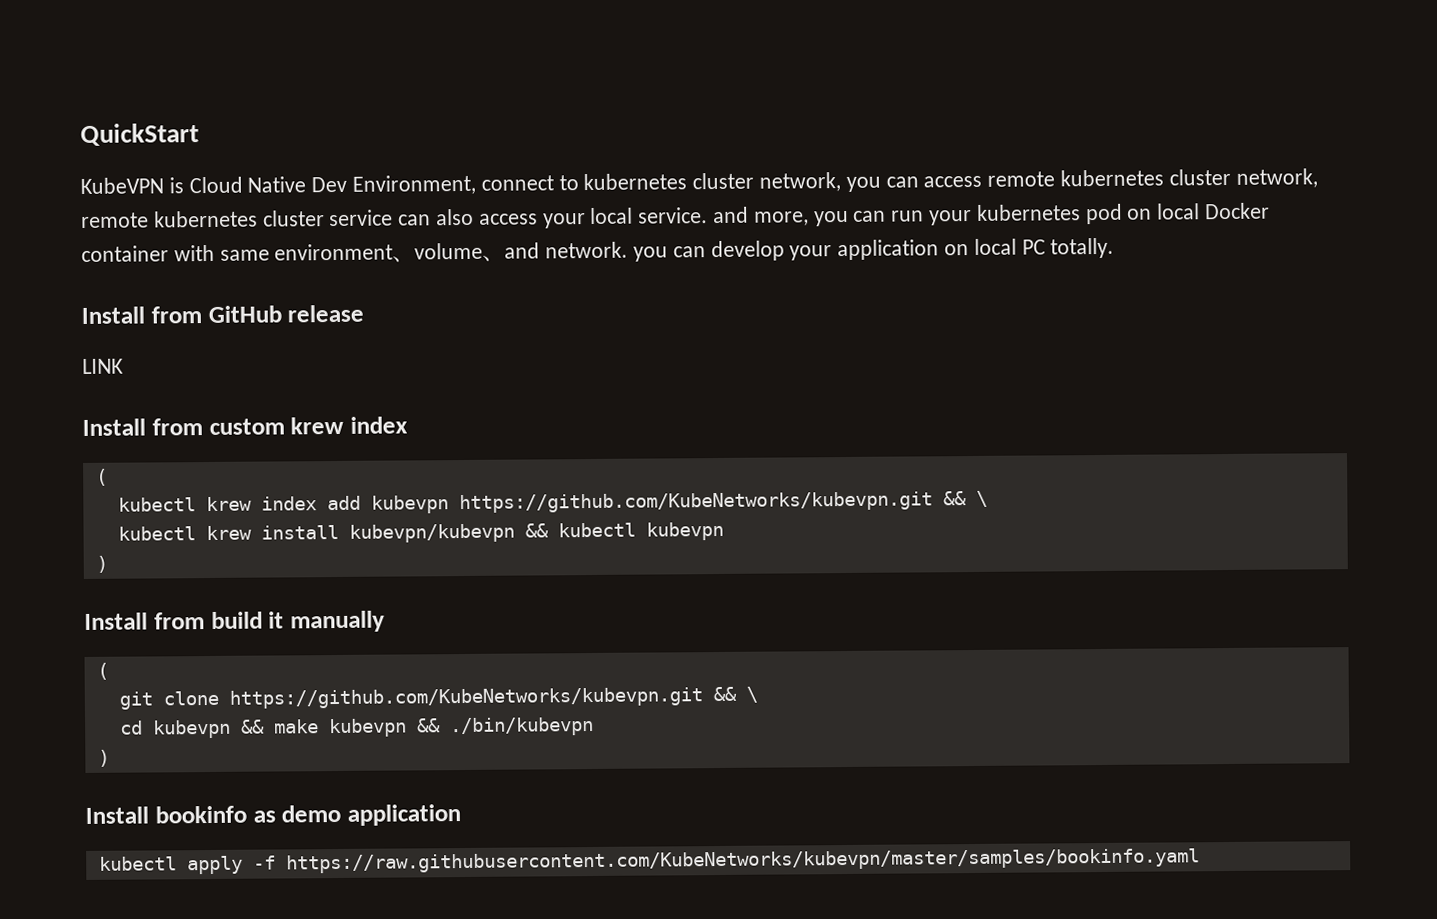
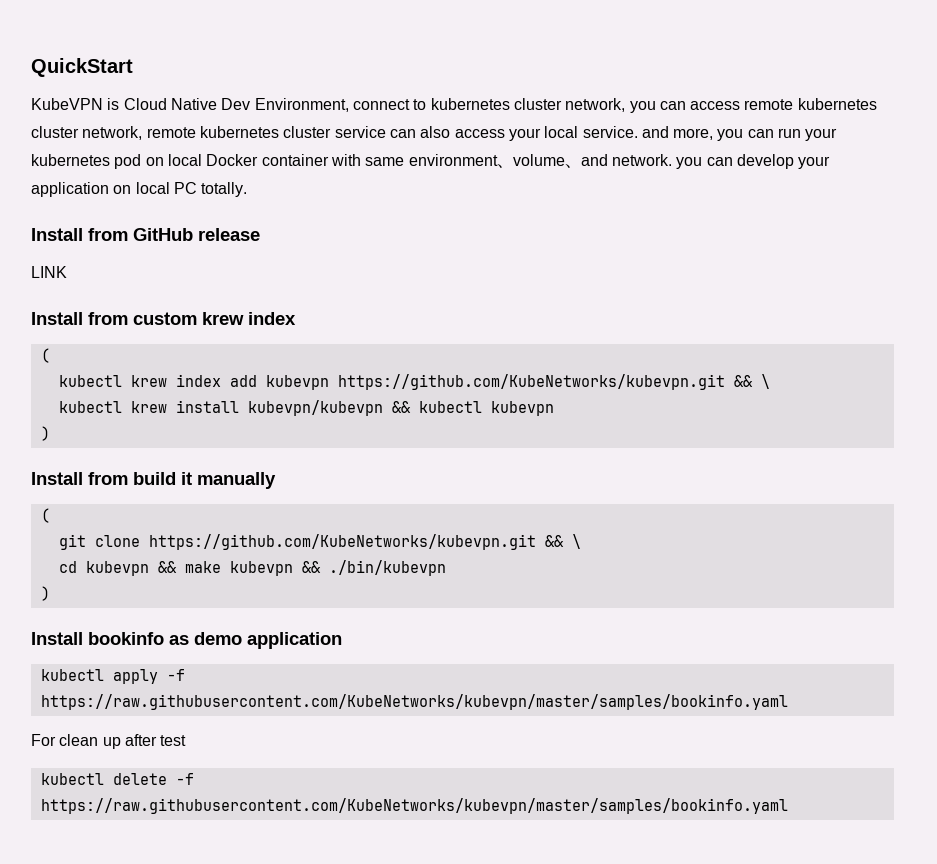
+ For clean up after test
+ kubectl delete -f https://raw.githubusercontent.com/KubeNetworks/kubevpn/master/samples/bookinfo.yaml

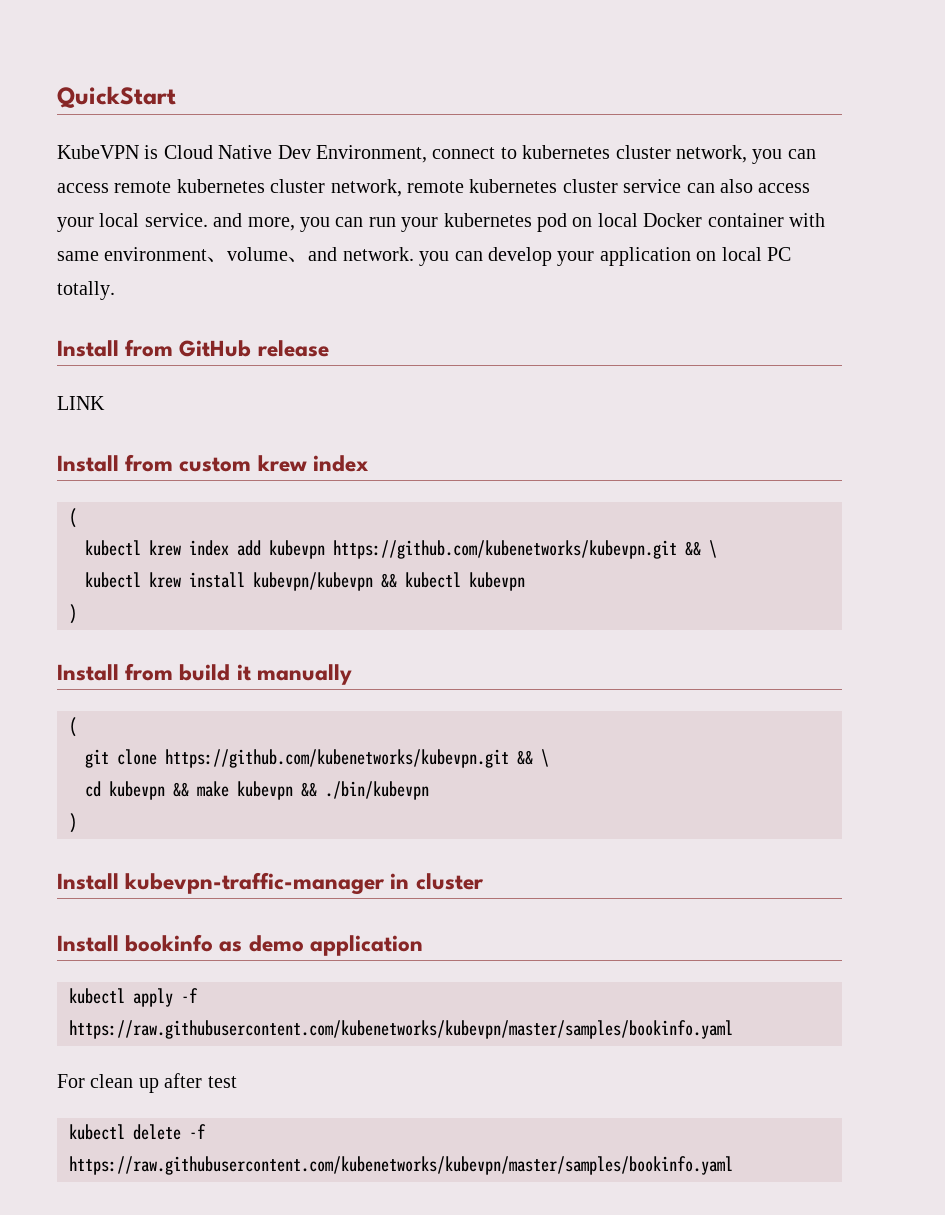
- kubectl krew index add kubevpn https://github.com/KubeNetworks/kubevpn.git && \
+ kubectl krew index add kubevpn https://github.com/kubenetworks/kubevpn.git && \
- git clone https://github.com/KubeNetworks/kubevpn.git && \
+ git clone https://github.com/kubenetworks/kubevpn.git && \
+ Install kubevpn-traffic-manager in cluster
- kubectl apply -f https://raw.githubusercontent.com/KubeNetworks/kubevpn/master/samples/bookinfo.yaml
+ kubectl apply -f https://raw.githubusercontent.com/kubenetworks/kubevpn/master/samples/bookinfo.yaml
- kubectl delete -f https://raw.githubusercontent.com/KubeNetworks/kubevpn/master/samples/bookinfo.yaml
+ kubectl delete -f https://raw.githubusercontent.com/kubenetworks/kubevpn/master/samples/bookinfo.yaml

